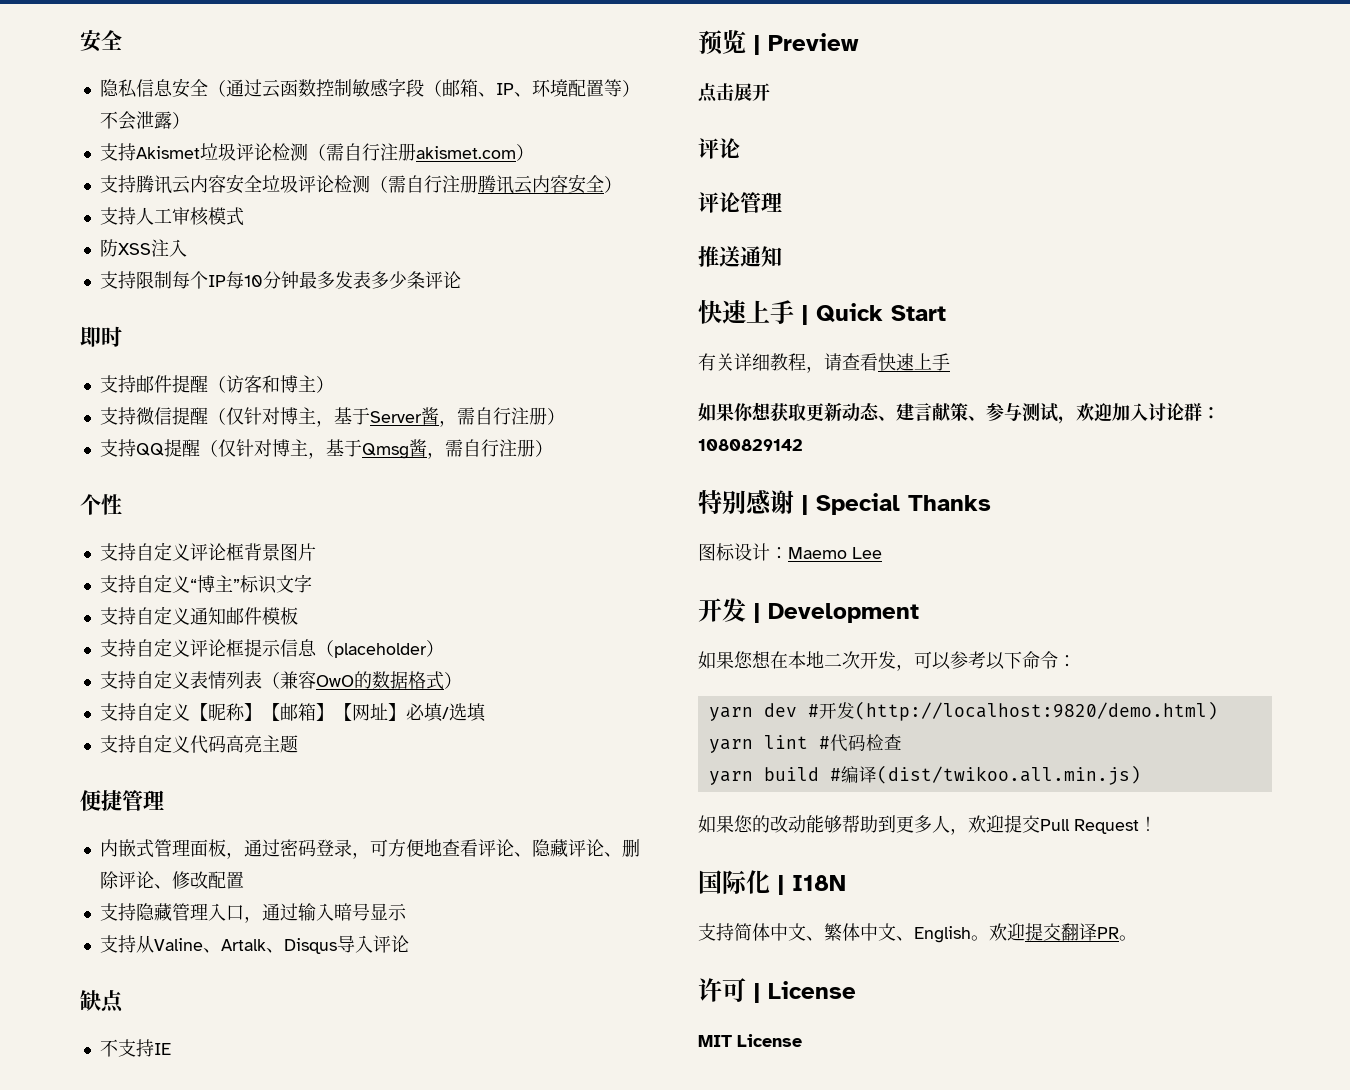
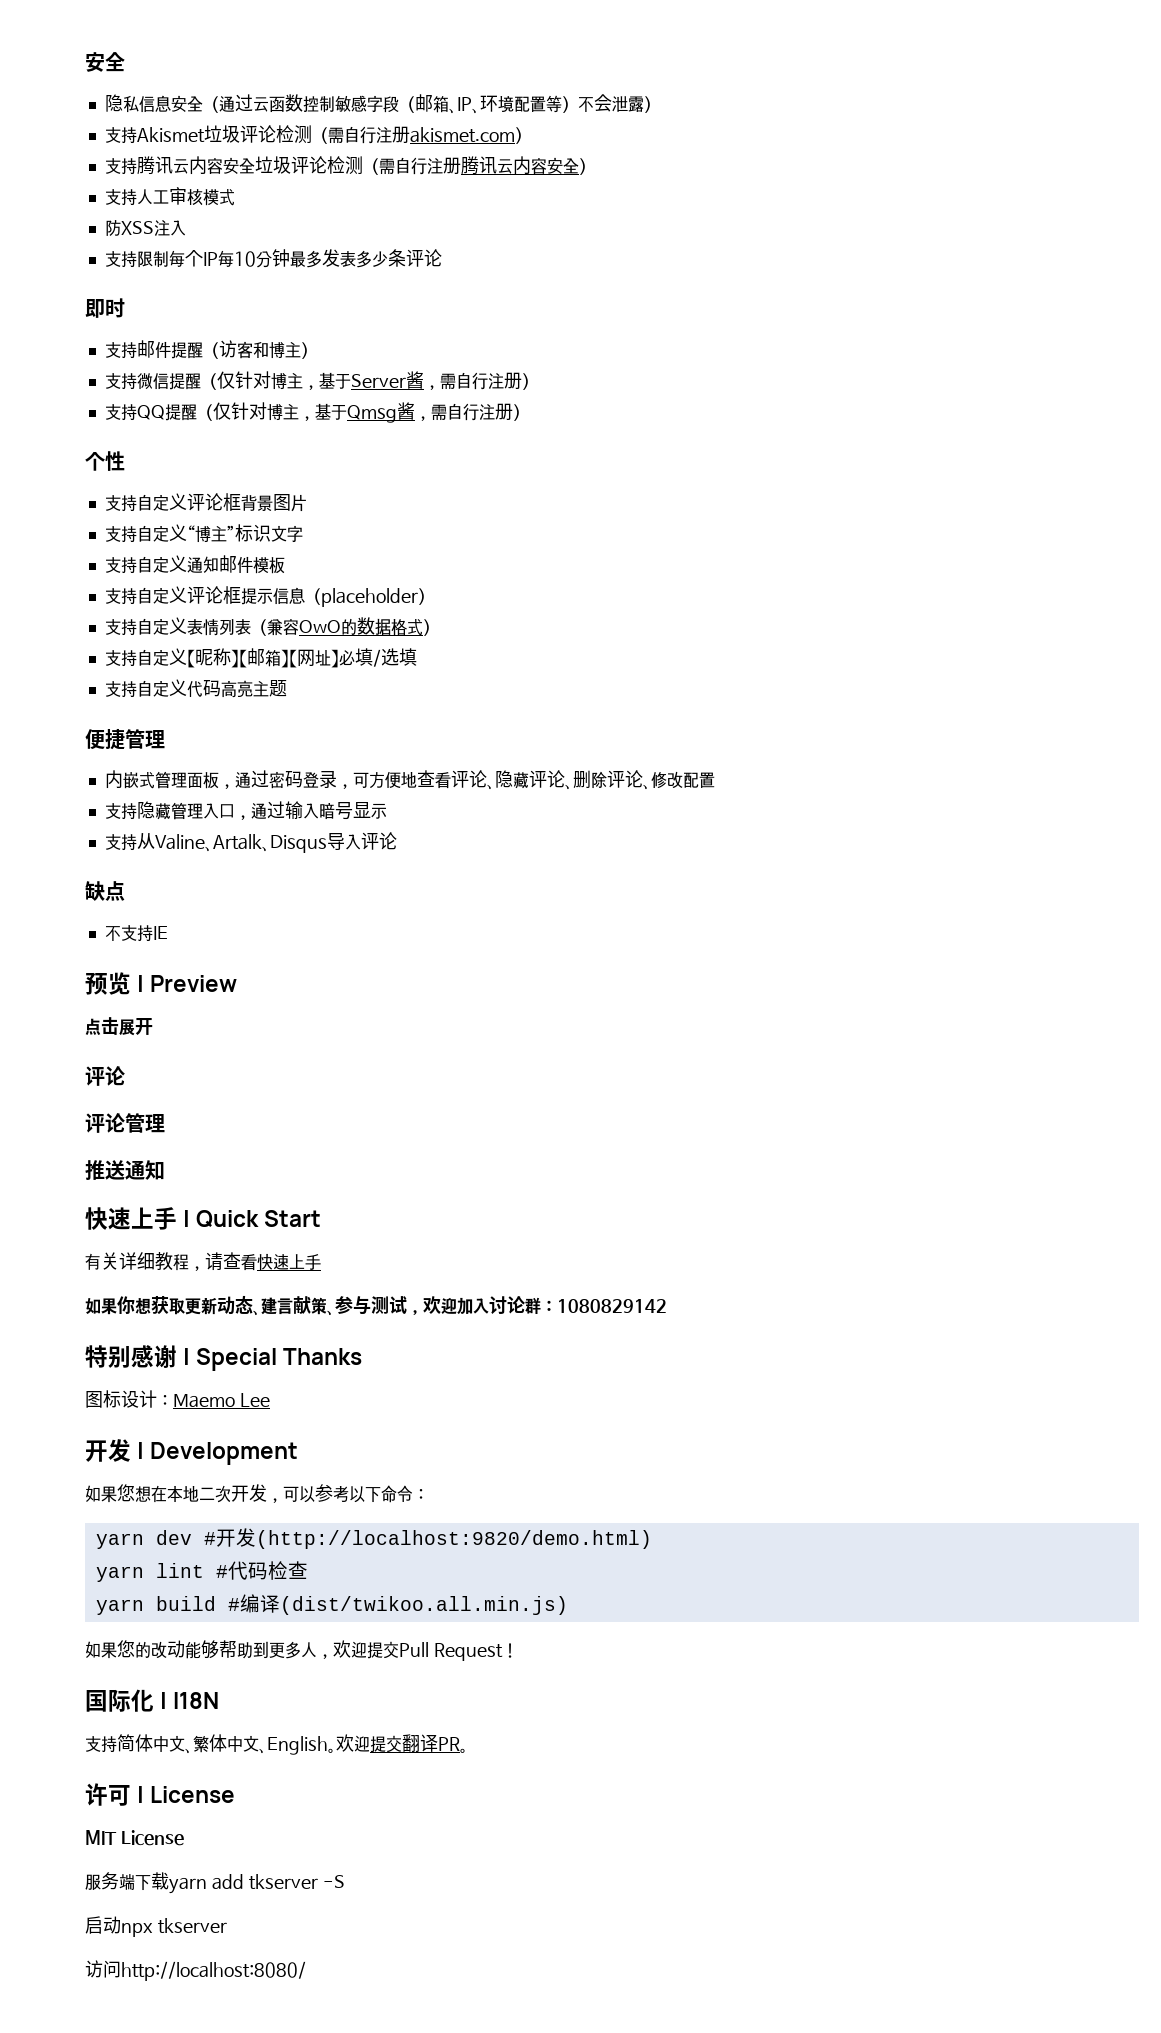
+ 服务端下载yarn add tkserver -S
+ 启动npx tkserver
+ 访问http://localhost:8080/

